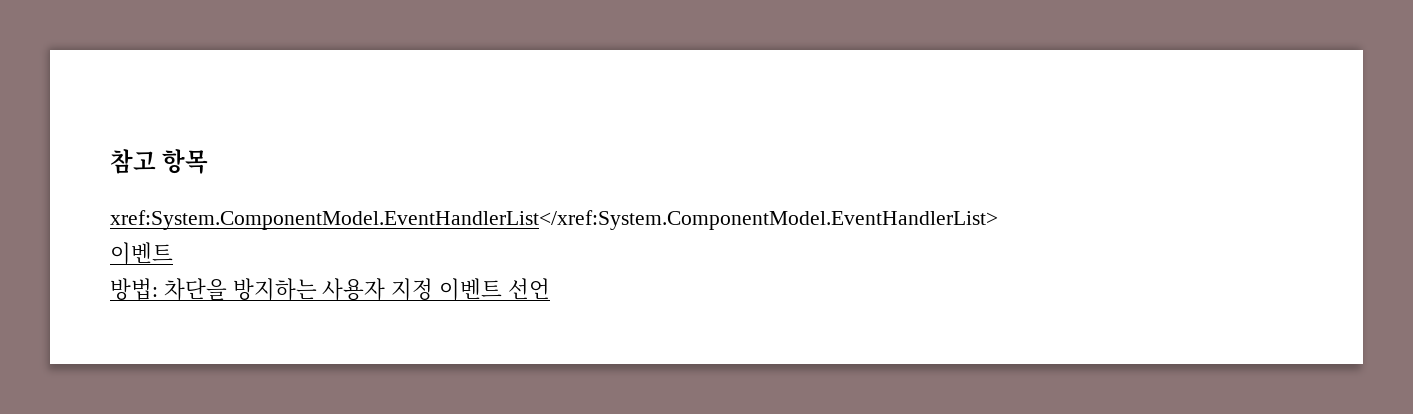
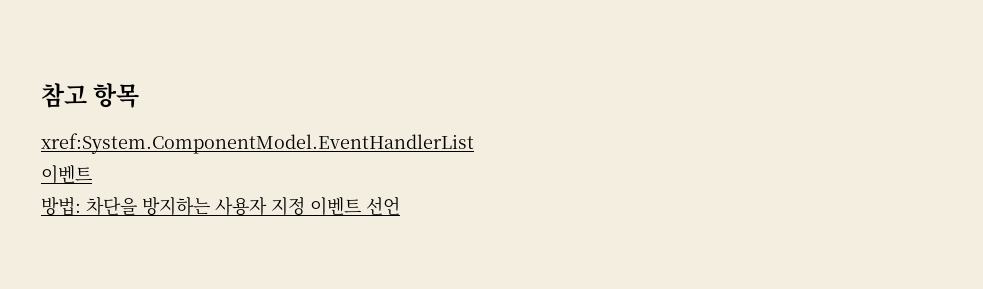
- xref:System.ComponentModel.EventHandlerList</xref:System.ComponentModel.EventHandlerList>
+ xref:System.ComponentModel.EventHandlerList

